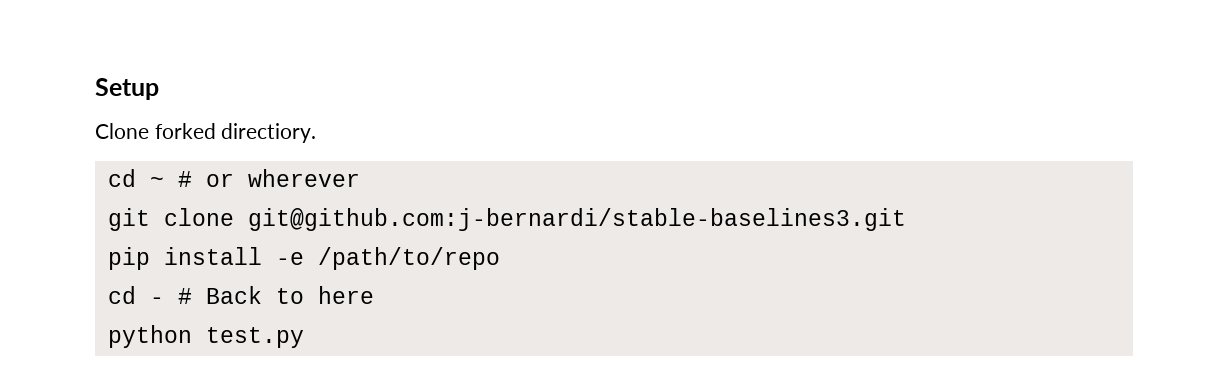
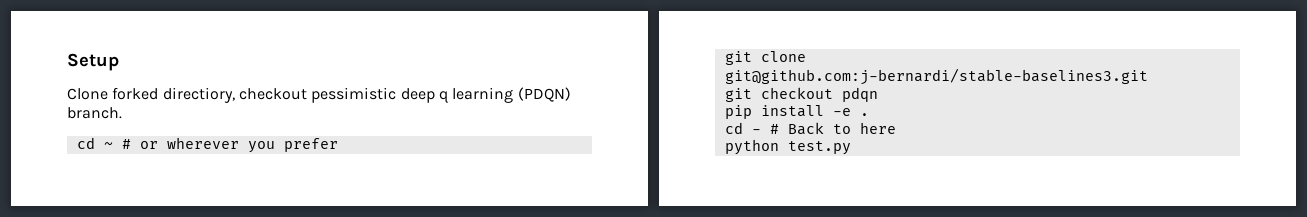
- Clone forked directiory.
+ Clone forked directiory, checkout pessimistic deep q learning (PDQN) branch.
- cd ~ # or wherever
+ cd ~ # or wherever you prefer
+ git checkout pdqn
- pip install -e /path/to/repo
+ pip install -e .

